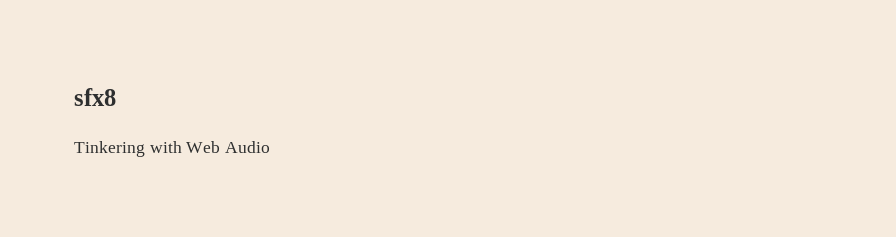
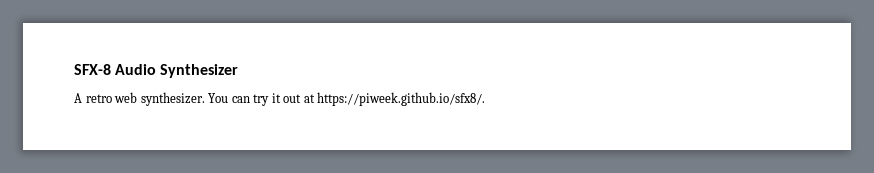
- sfx8
- Tinkering with Web Audio
+ SFX-8 Audio Synthesizer
+ A retro web synthesizer. You can try it out at https://piweek.github.io/sfx8/.

